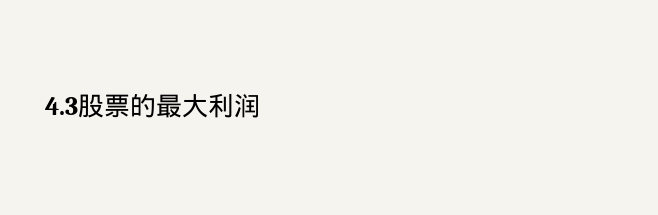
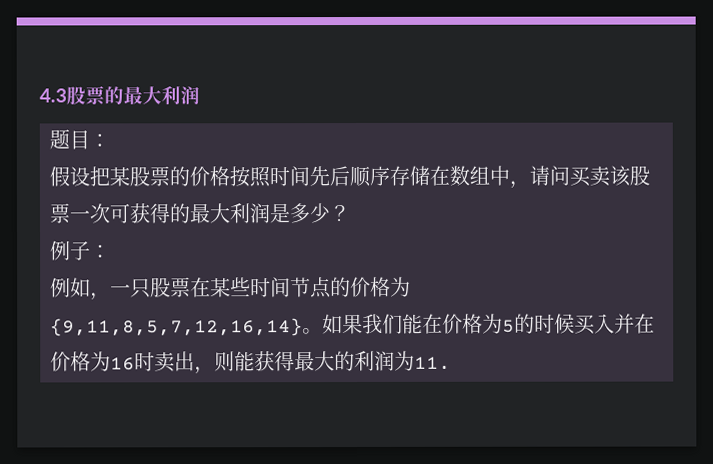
+ 题目：
+ 假设把某股票的价格按照时间先后顺序存储在数组中，请问买卖该股票一次可获得的最大利润是多少？
+ 例子：
+ 例如，一只股票在某些时间节点的价格为{9,11,8,5,7,12,16,14}。如果我们能在价格为5的时候买入并在价格为16时卖出，则能获得最大的利润为11.

